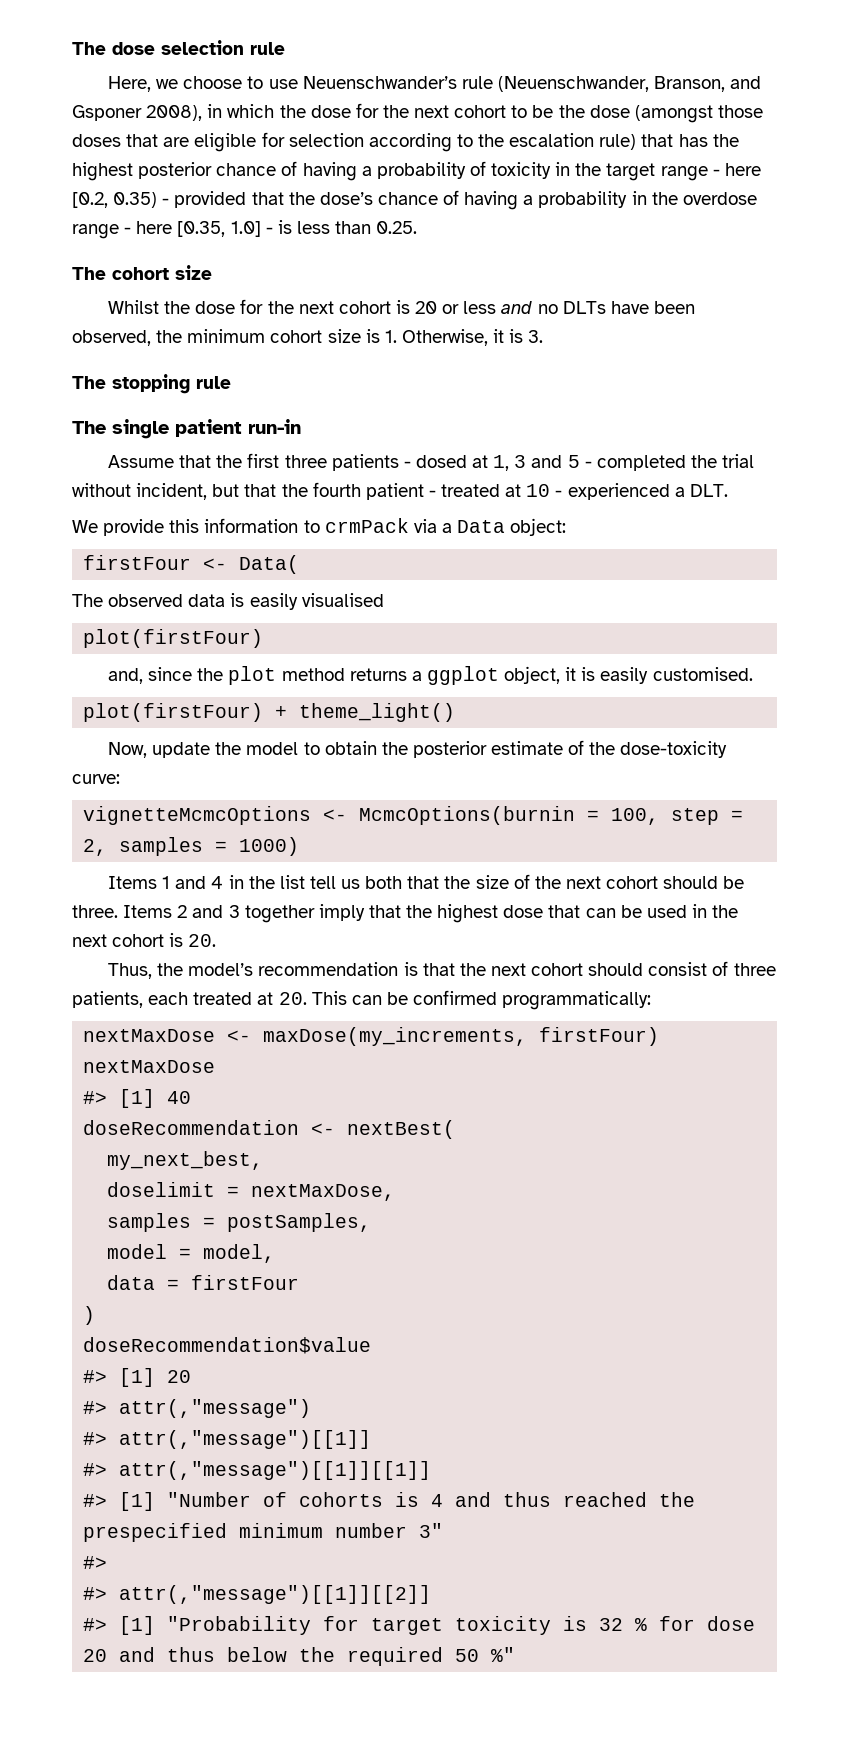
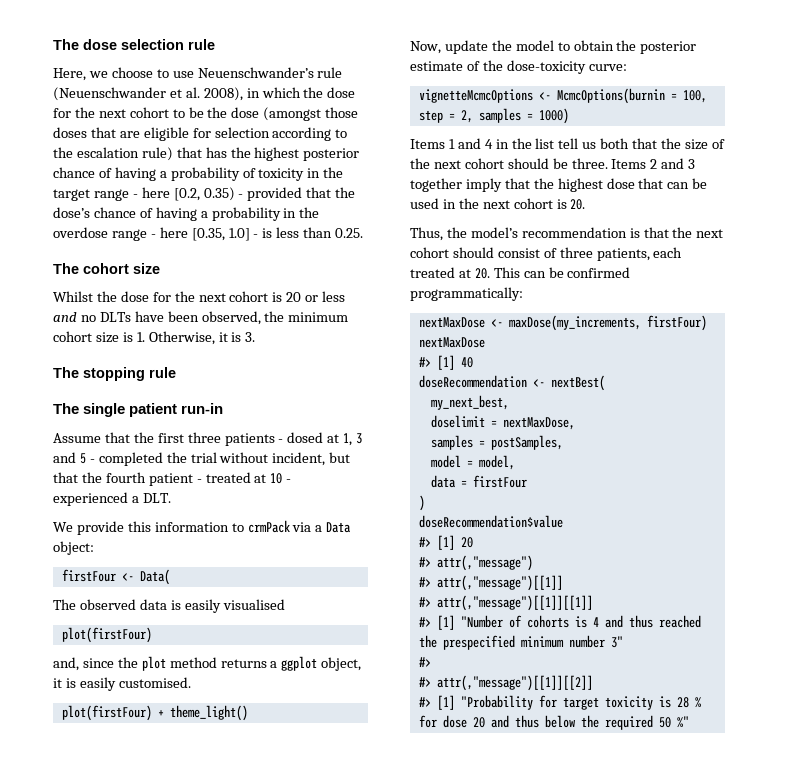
- Here, we choose to use Neuenschwander’s rule (Neuenschwander, Branson, and Gsponer 2008), in which the dose for the next cohort to be the dose (amongst those doses that are eligible for selection according to the escalation rule) that has the highest posterior chance of having a probability of toxicity in the target range - here [0.2, 0.35) - provided that the dose’s chance of having a probability in the overdose range - here [0.35, 1.0] - is less than 0.25.
+ Here, we choose to use Neuenschwander’s rule (Neuenschwander et al. 2008), in which the dose for the next cohort to be the dose (amongst those doses that are eligible for selection according to the escalation rule) that has the highest posterior chance of having a probability of toxicity in the target range - here [0.2, 0.35) - provided that the dose’s chance of having a probability in the overdose range - here [0.35, 1.0] - is less than 0.25.
- #> [1] "Probability for target toxicity is 32 % for dose 20 and thus below the required 50 %"
+ #> [1] "Probability for target toxicity is 28 % for dose 20 and thus below the required 50 %"

